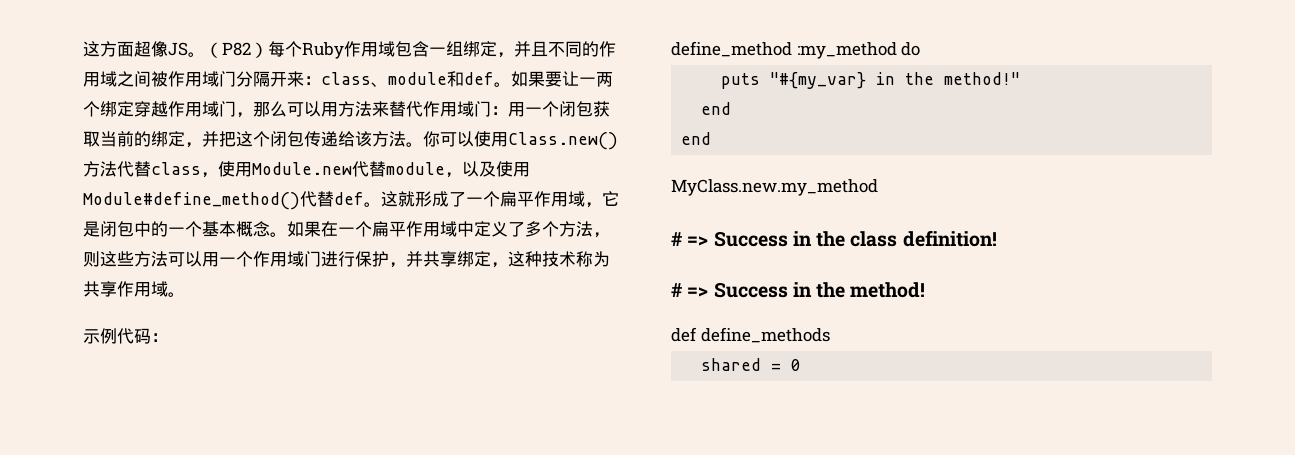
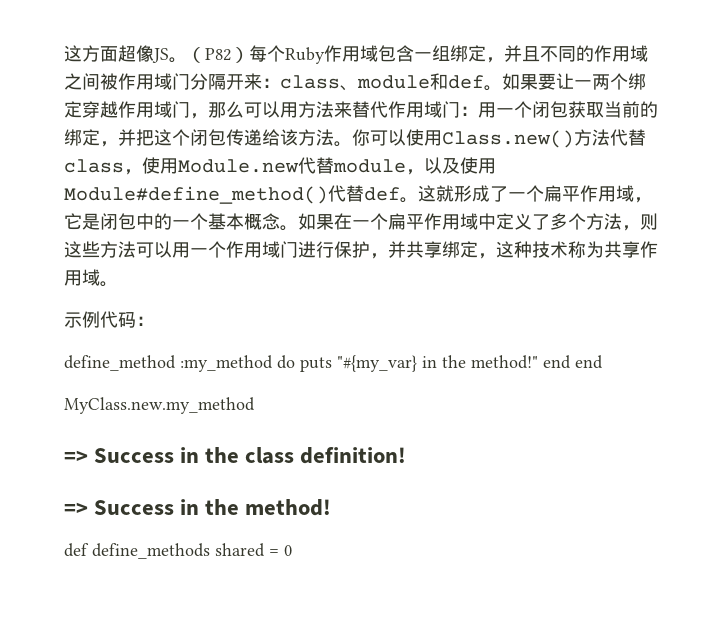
- define_method :my_method do
- puts "#{my_var} in the method!"
- end
- end
+ define_method :my_method do puts "#{my_var} in the method!" end end
- # => Success in the class definition!
+ => Success in the class definition!
- # => Success in the method!
+ => Success in the method!
- def define_methods
- shared = 0
+ def define_methods shared = 0

